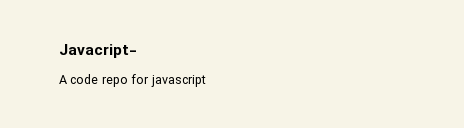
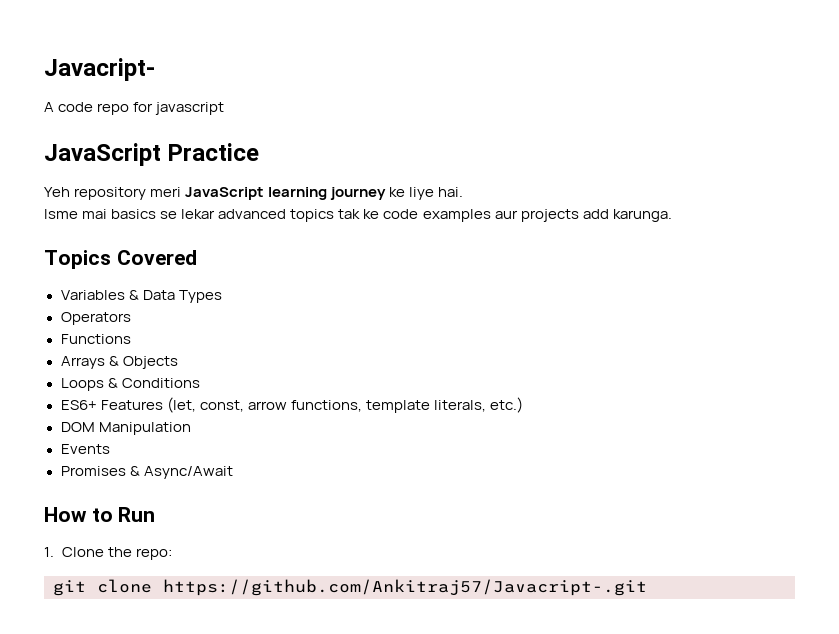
+ JavaScript Practice
+ Yeh repository meri JavaScript learning journey ke liye hai.
+ Isme mai basics se lekar advanced topics tak ke code examples aur projects add karunga.
+ Topics Covered
+ Variables & Data Types
+ Operators
+ Functions
+ Arrays & Objects
+ Loops & Conditions
+ ES6+ Features (let, const, arrow functions, template literals, etc.)
+ DOM Manipulation
+ Events
+ Promises & Async/Await
+ How to Run
+ 1. Clone the repo:
+ git clone https://github.com/Ankitraj57/Javacript-.git

